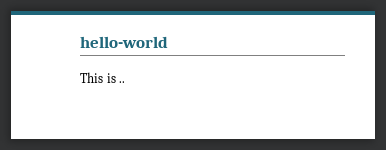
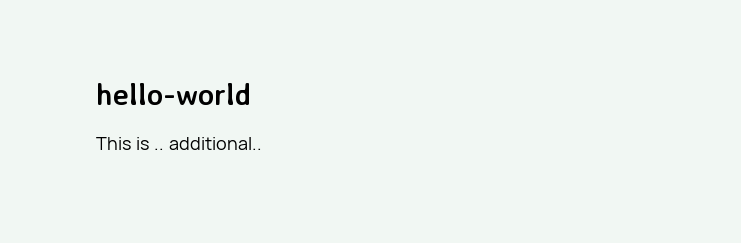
- This is ..
+ This is .. additional..

